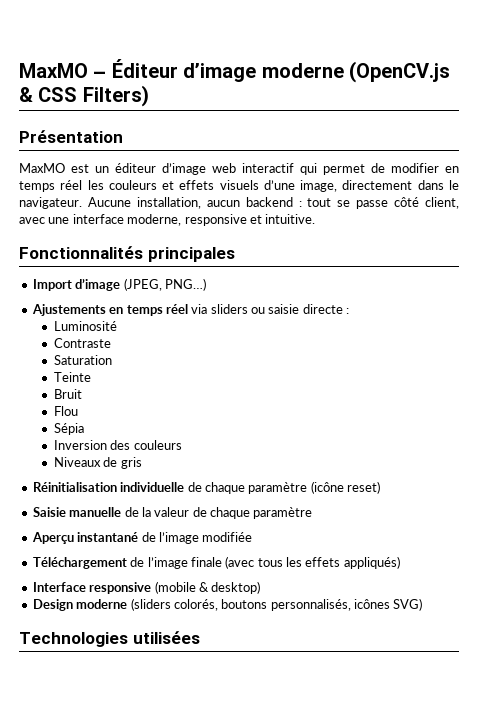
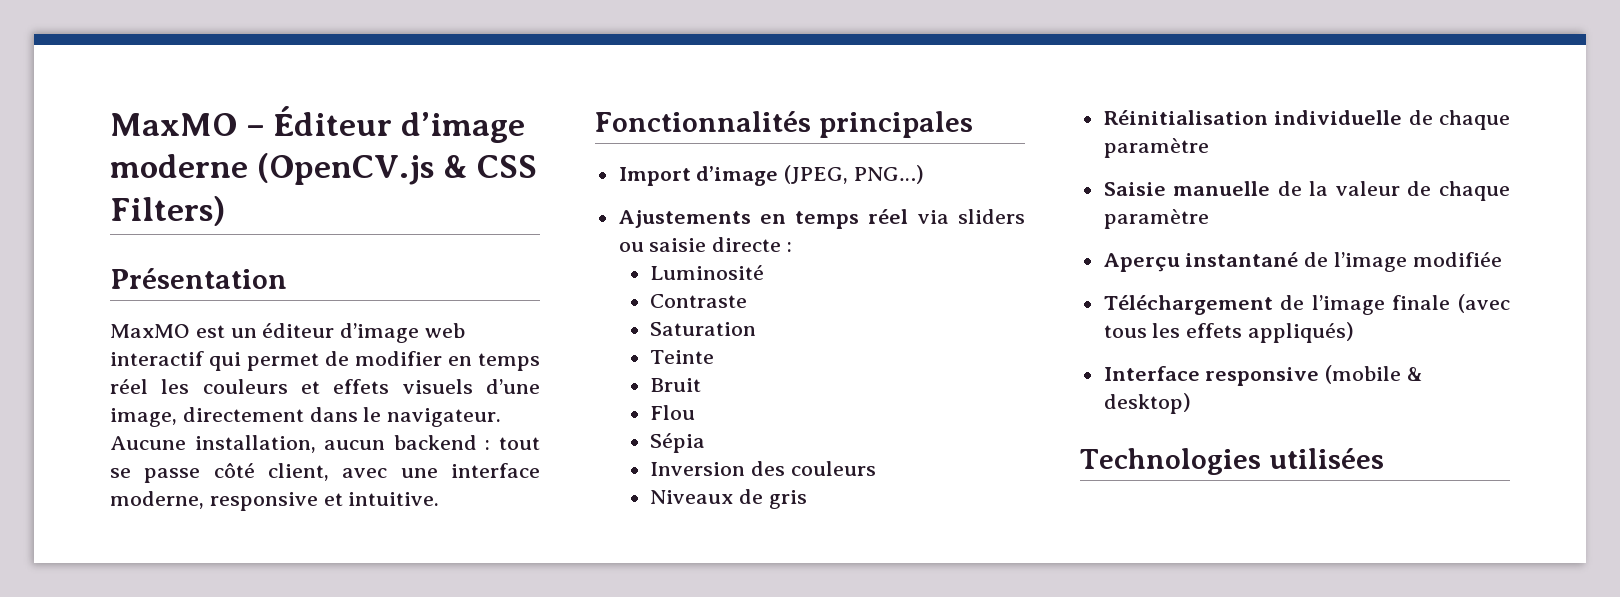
- Réinitialisation individuelle de chaque paramètre (icône reset)
+ Réinitialisation individuelle de chaque paramètre
- Design moderne (sliders colorés, boutons personnalisés, icônes SVG)

